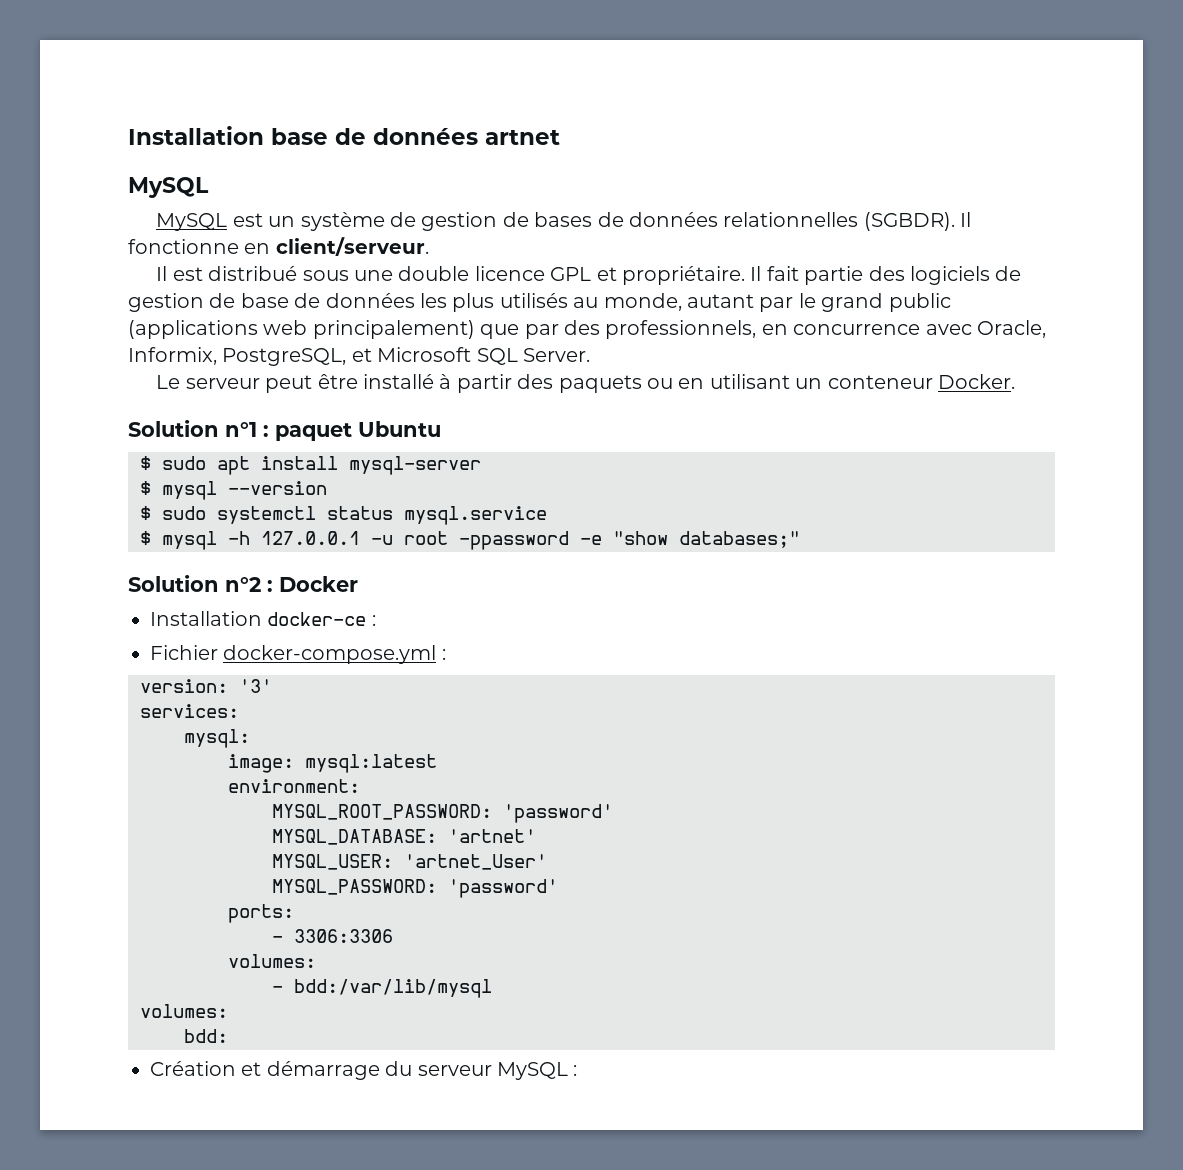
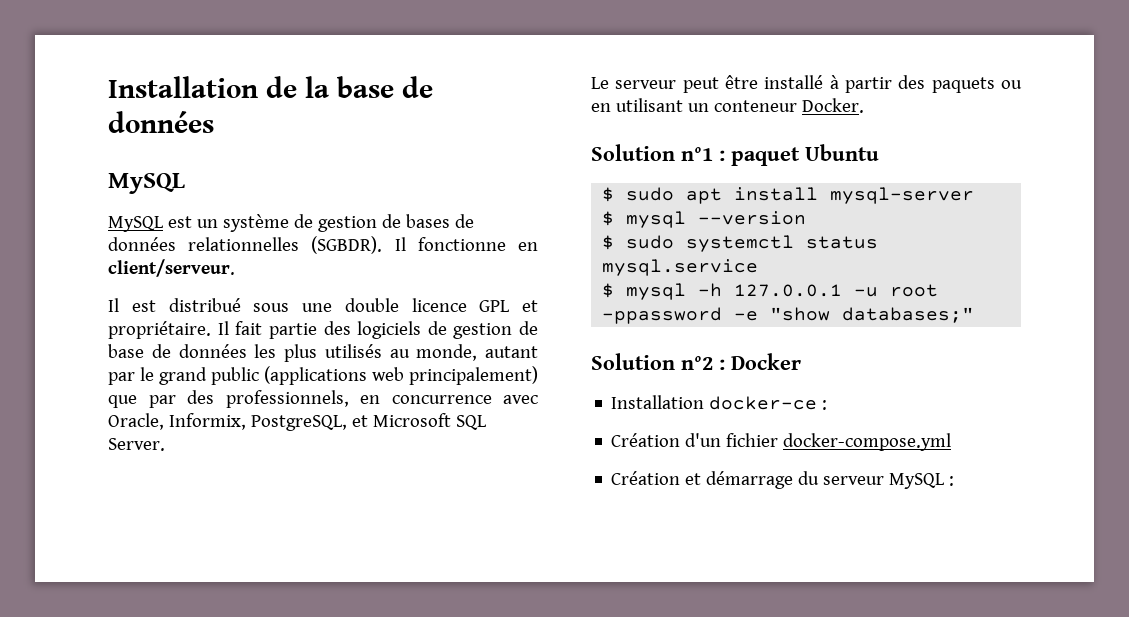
- Installation base de données artnet
+ Installation de la base de données
- Fichier docker-compose.yml :
- version: '3'
- services:
- mysql:
- image: mysql:latest
- environment:
- MYSQL_ROOT_PASSWORD: 'password'
- MYSQL_DATABASE: 'artnet'
- MYSQL_USER: 'artnet_User'
- MYSQL_PASSWORD: 'password'
- ports:
- - 3306:3306
- volumes:
- - bdd:/var/lib/mysql
- volumes:
- bdd:
+ Création d'un fichier docker-compose.yml

